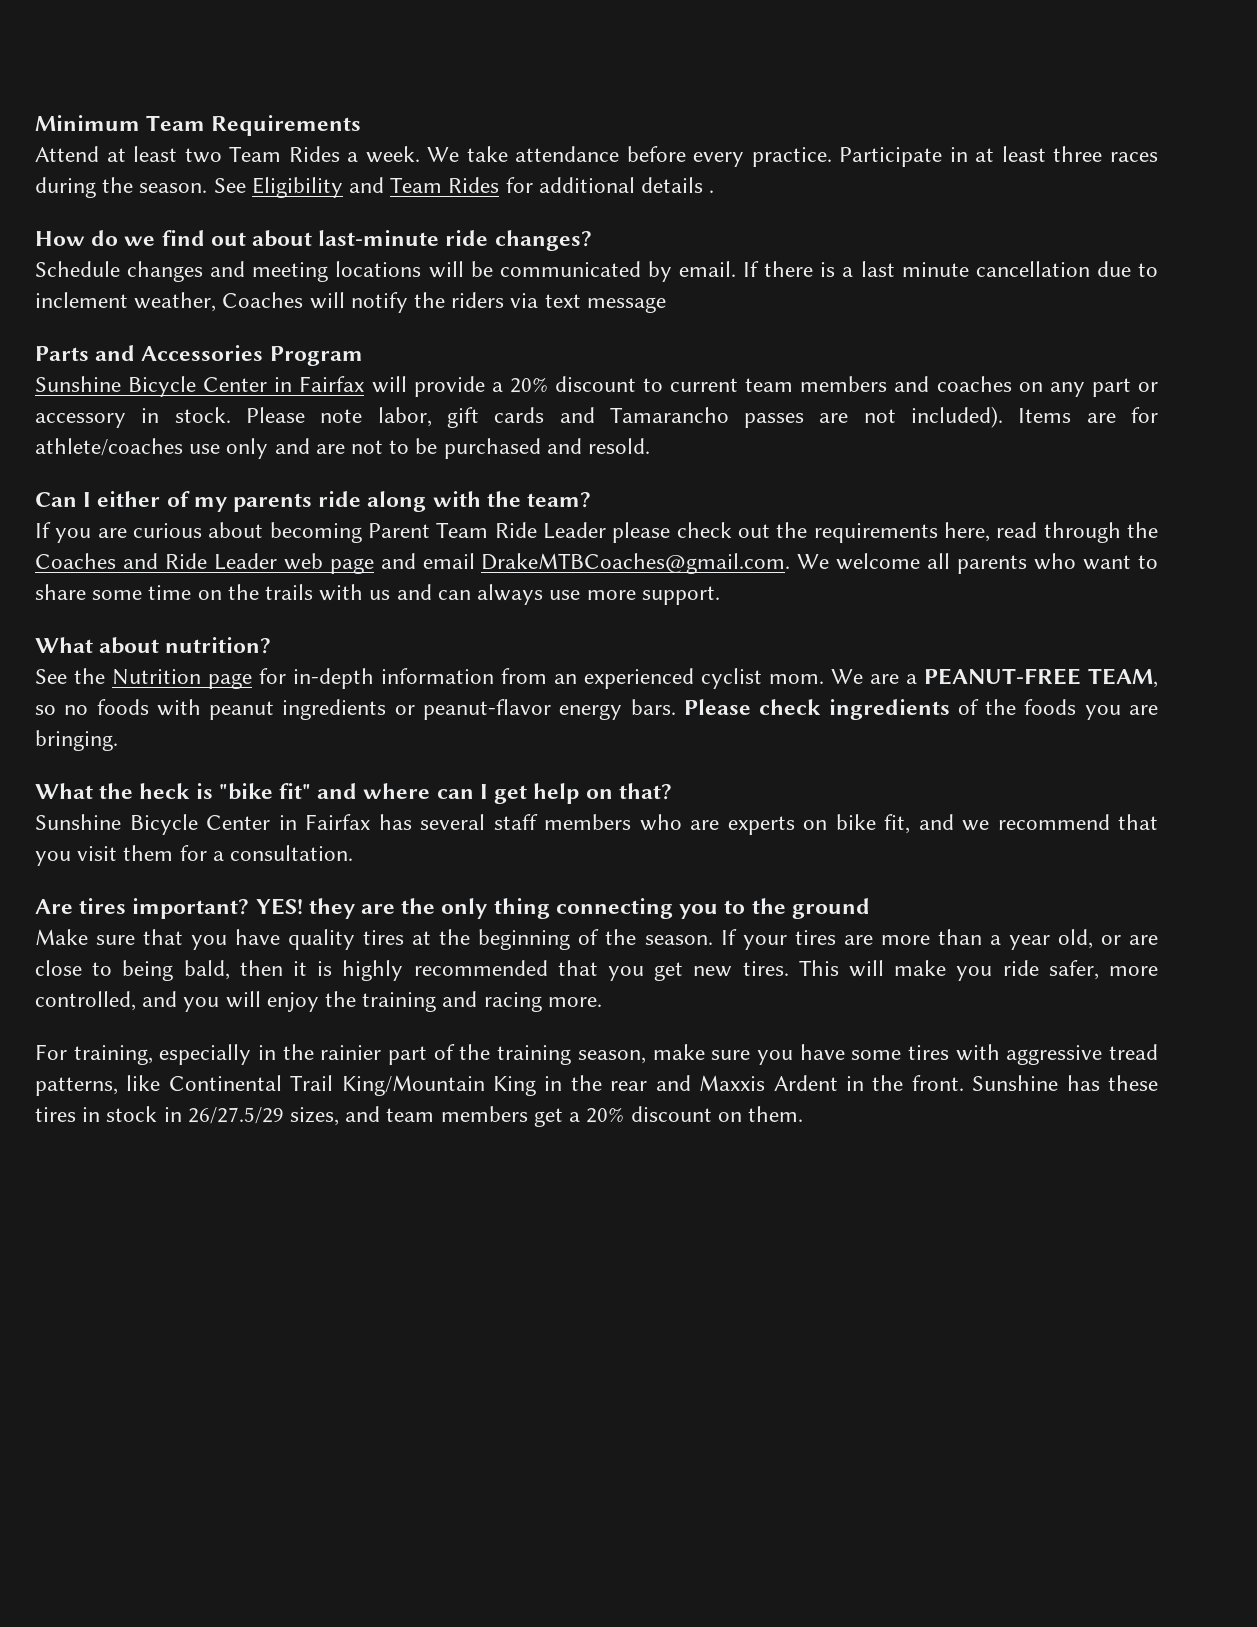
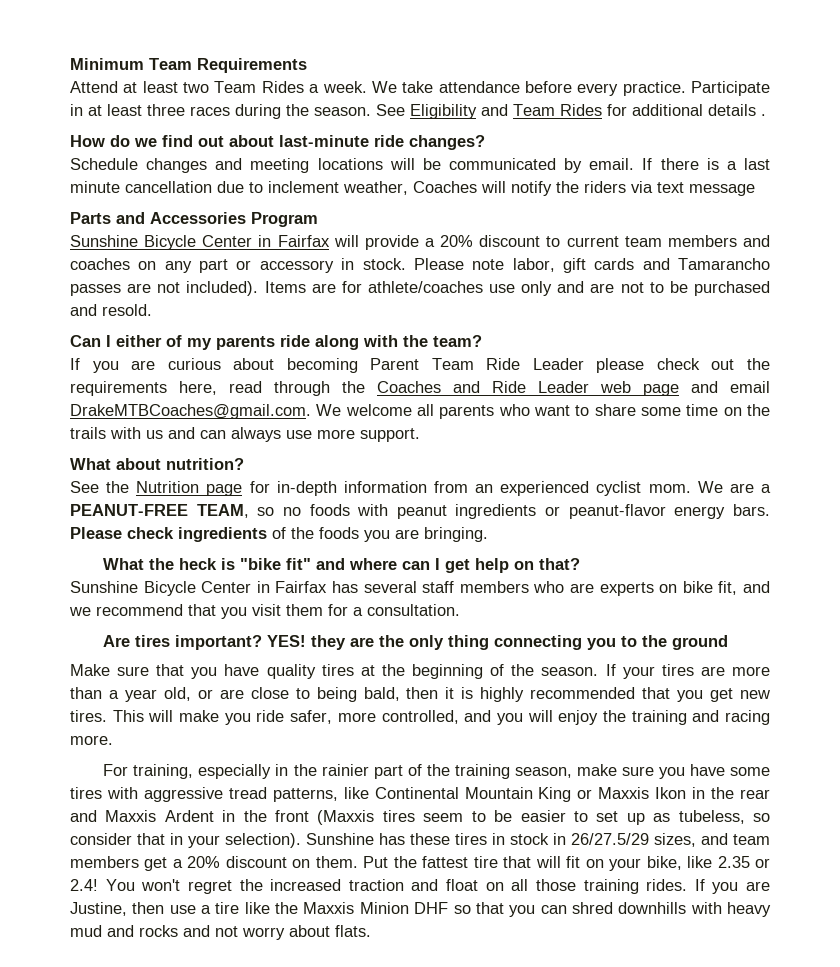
- For training, especially in the rainier part of the training season, make sure you have some tires with aggressive tread patterns, like Continental Trail King/Mountain King in the rear and Maxxis Ardent in the front.
+ For training, especially in the rainier part of the training season, make sure you have some tires with aggressive tread patterns, like Continental Mountain King or Maxxis Ikon in the rear and Maxxis Ardent in the front (Maxxis tires seem to be easier to set up as tubeless, so consider that in your selection).
+ Put the fattest tire that will fit on your bike, like 2.35 or 2.4! You won't regret the increased traction and float on all those training rides. If you are Justine, then use a tire like the Maxxis Minion DHF so that you can shred downhills with heavy mud and rocks and not worry about flats.

